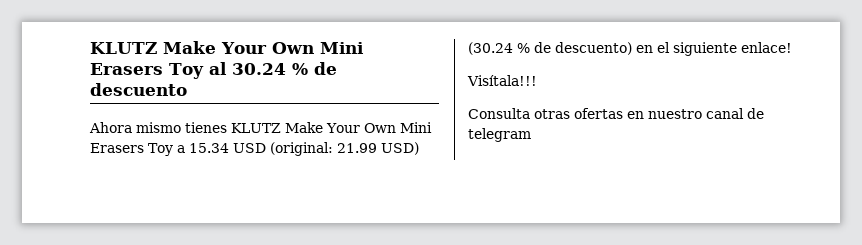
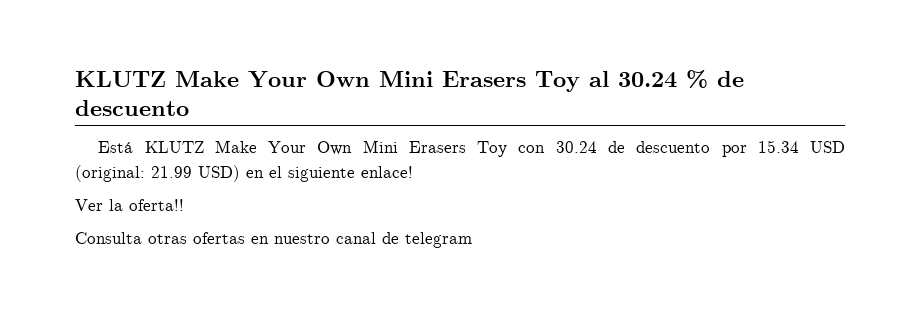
- Ahora mismo tienes KLUTZ Make Your Own Mini Erasers Toy a 15.34 USD (original: 21.99 USD) (30.24 % de descuento) en el siguiente enlace!
+ Está KLUTZ Make Your Own Mini Erasers Toy con 30.24 de descuento por 15.34 USD (original: 21.99 USD) en el siguiente enlace!
- Visítala!!!
+ Ver la oferta!!

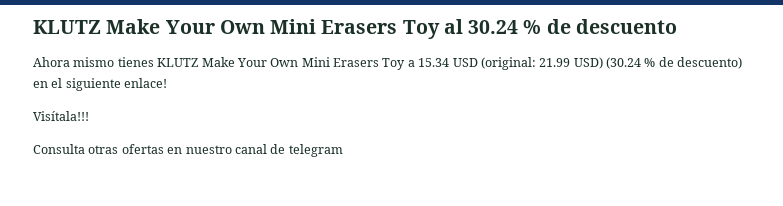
- Está KLUTZ Make Your Own Mini Erasers Toy con 30.24 de descuento por 15.34 USD (original: 21.99 USD) en el siguiente enlace!
+ Ahora mismo tienes KLUTZ Make Your Own Mini Erasers Toy a 15.34 USD (original: 21.99 USD) (30.24 % de descuento) en el siguiente enlace!
- Ver la oferta!!
+ Visítala!!!

